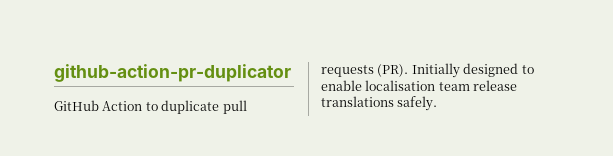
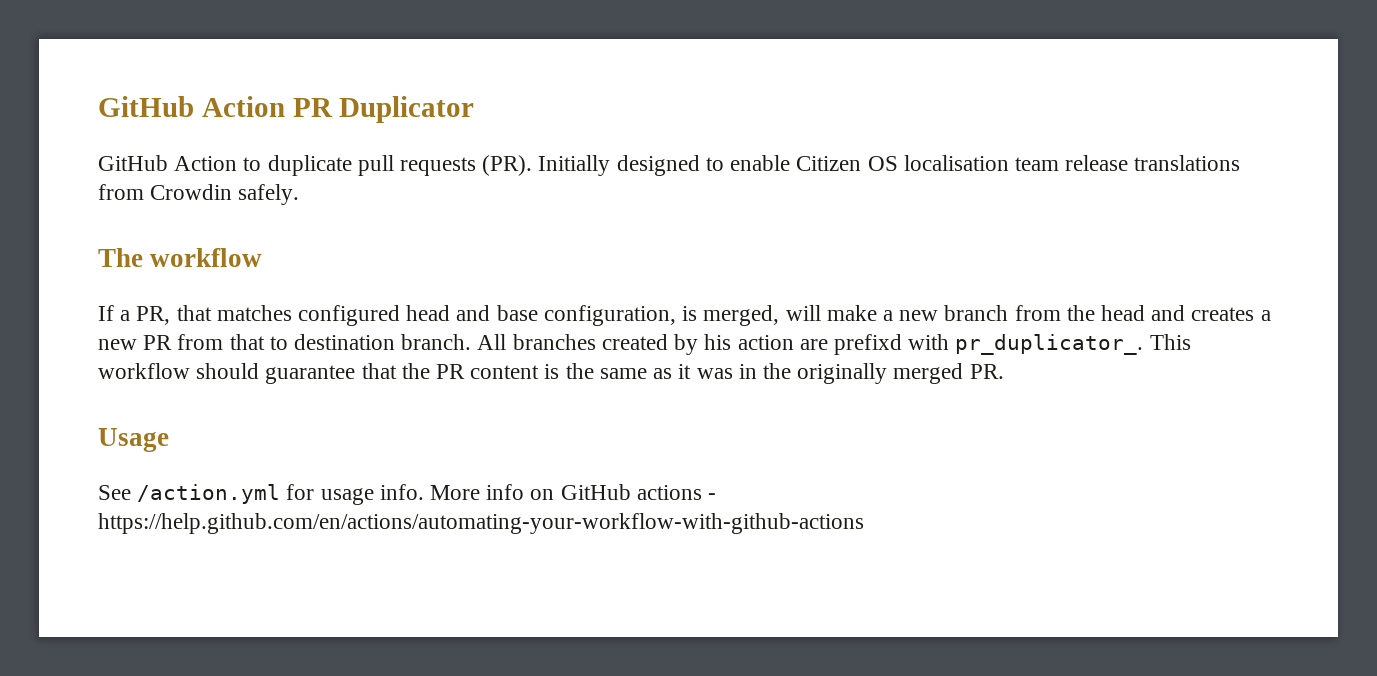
- github-action-pr-duplicator
+ GitHub Action PR Duplicator
- GitHub Action to duplicate pull requests (PR). Initially designed to enable localisation team release translations safely.
+ GitHub Action to duplicate pull requests (PR). Initially designed to enable Citizen OS localisation team release translations from Crowdin safely.
+ The workflow
+ If a PR, that matches configured head and base configuration, is merged, will make a new branch from the head and creates a new PR from that to destination branch. All branches created by his action are prefixd with pr_duplicator_. This workflow should guarantee that the PR content is the same as it was in the originally merged PR.
+ Usage
+ See /action.yml for usage info. More info on GitHub actions - https://help.github.com/en/actions/automating-your-workflow-with-github-actions

